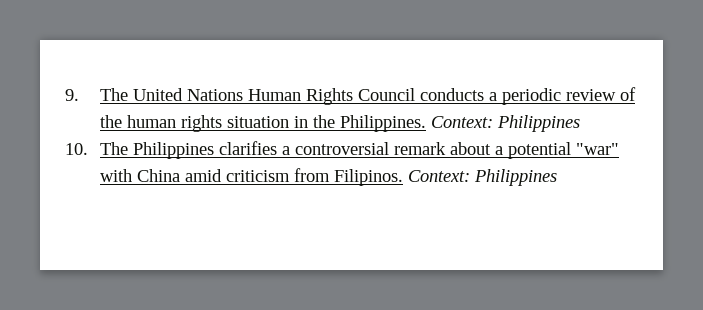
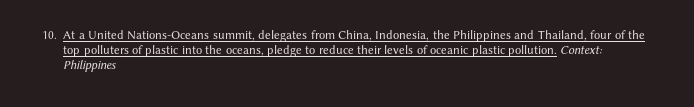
- 9. The United Nations Human Rights Council conducts a periodic review of the human rights situation in the Philippines. Context: Philippines
- 10. The Philippines clarifies a controversial remark about a potential "war" with China amid criticism from Filipinos.
+ 10. At a United Nations-Oceans summit, delegates from China, Indonesia, the Philippines and Thailand, four of the top polluters of plastic into the oceans, pledge to reduce their levels of oceanic plastic pollution.

